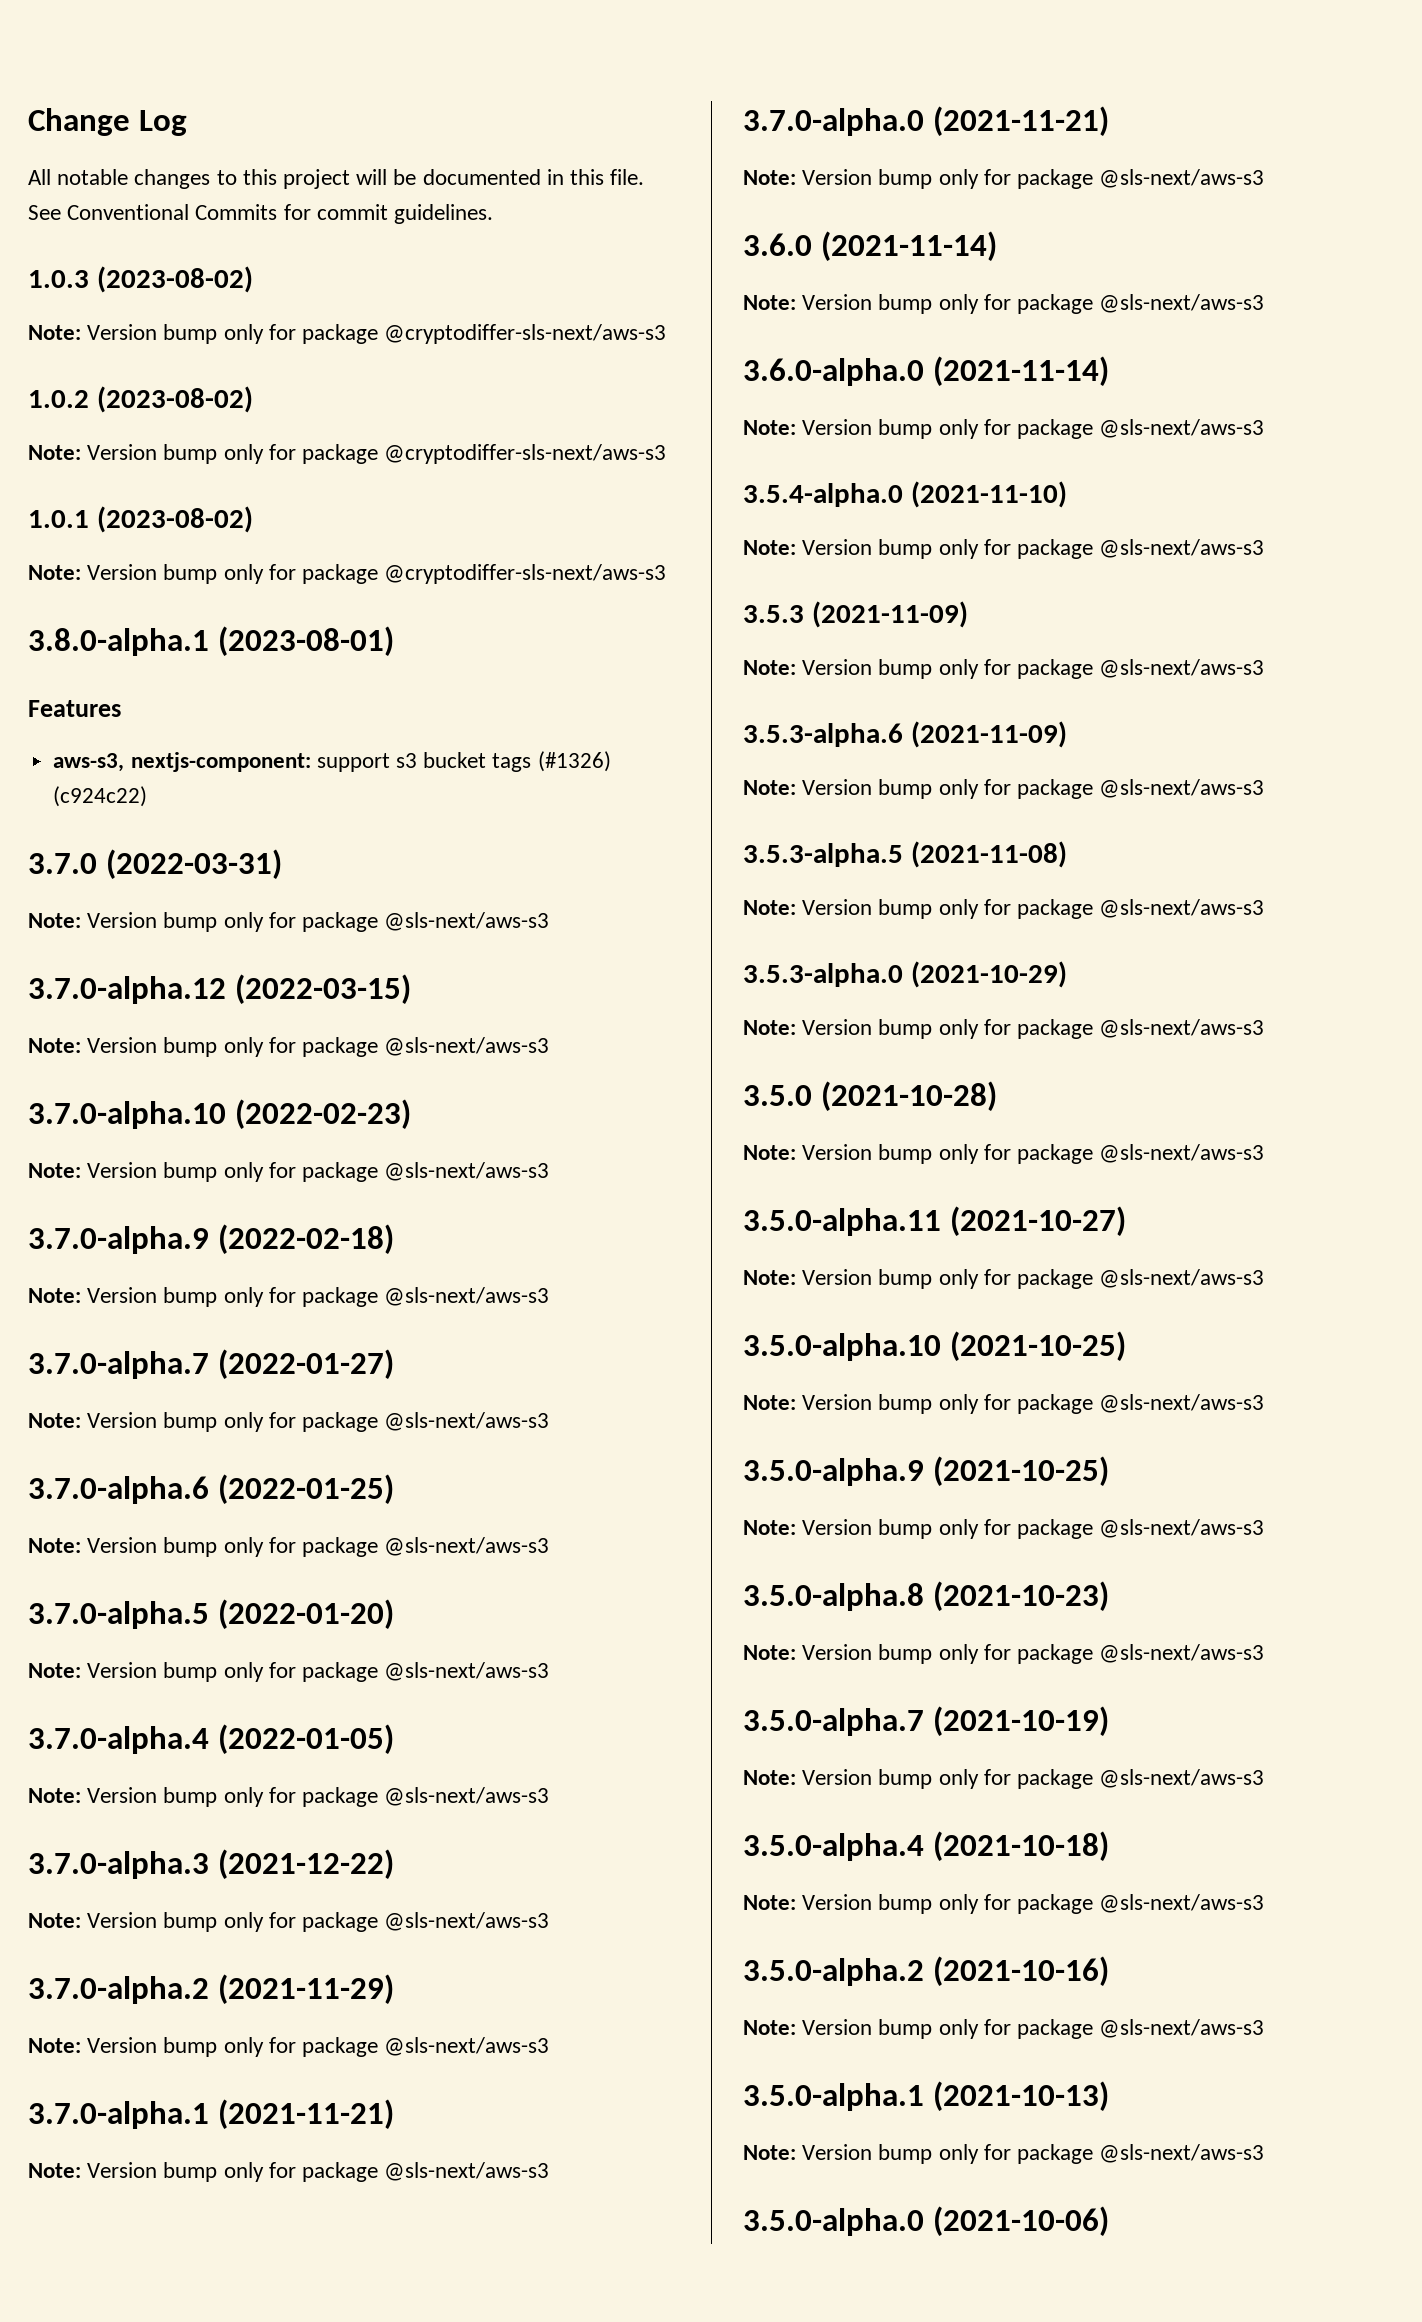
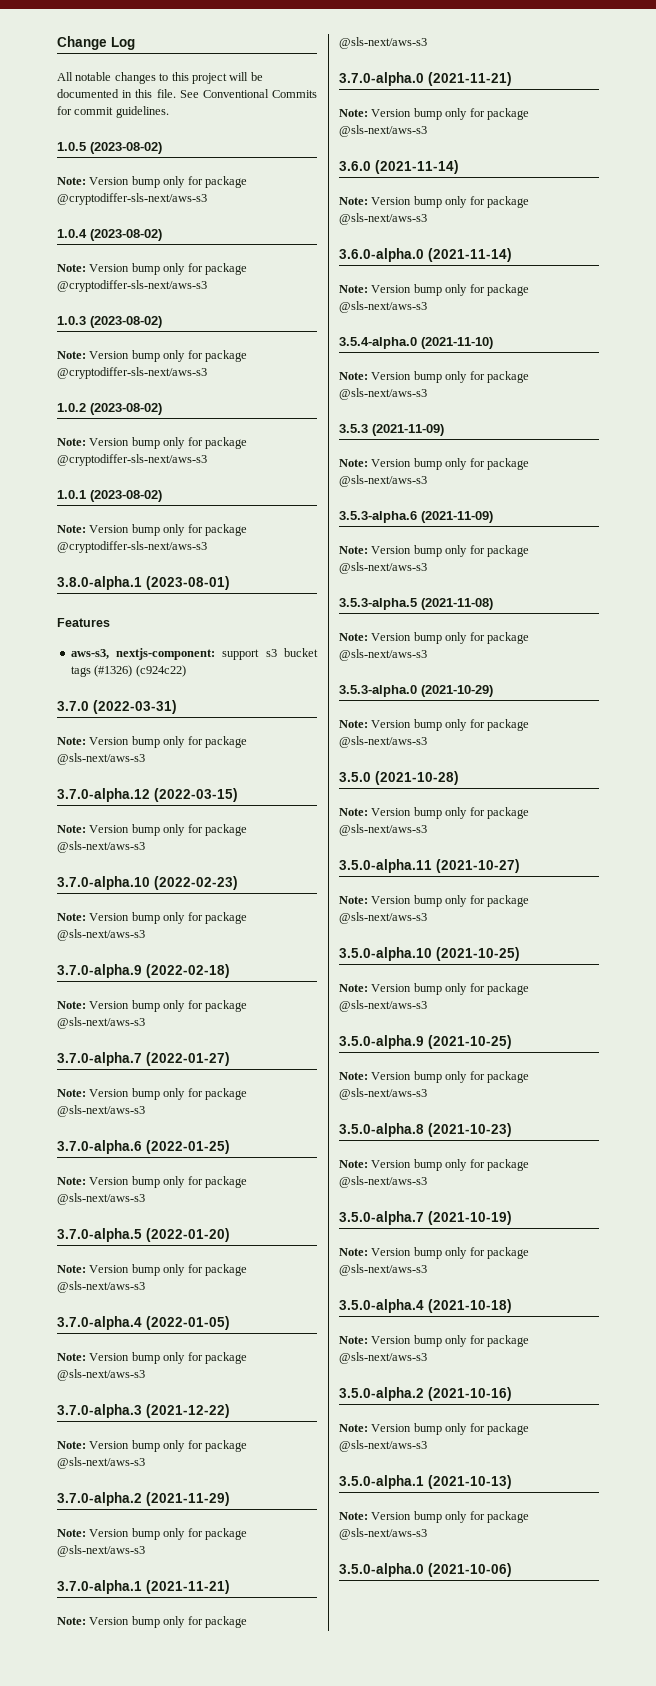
+ 1.0.5 (2023-08-02)
+ Note: Version bump only for package @cryptodiffer-sls-next/aws-s3
+ 1.0.4 (2023-08-02)
+ Note: Version bump only for package @cryptodiffer-sls-next/aws-s3

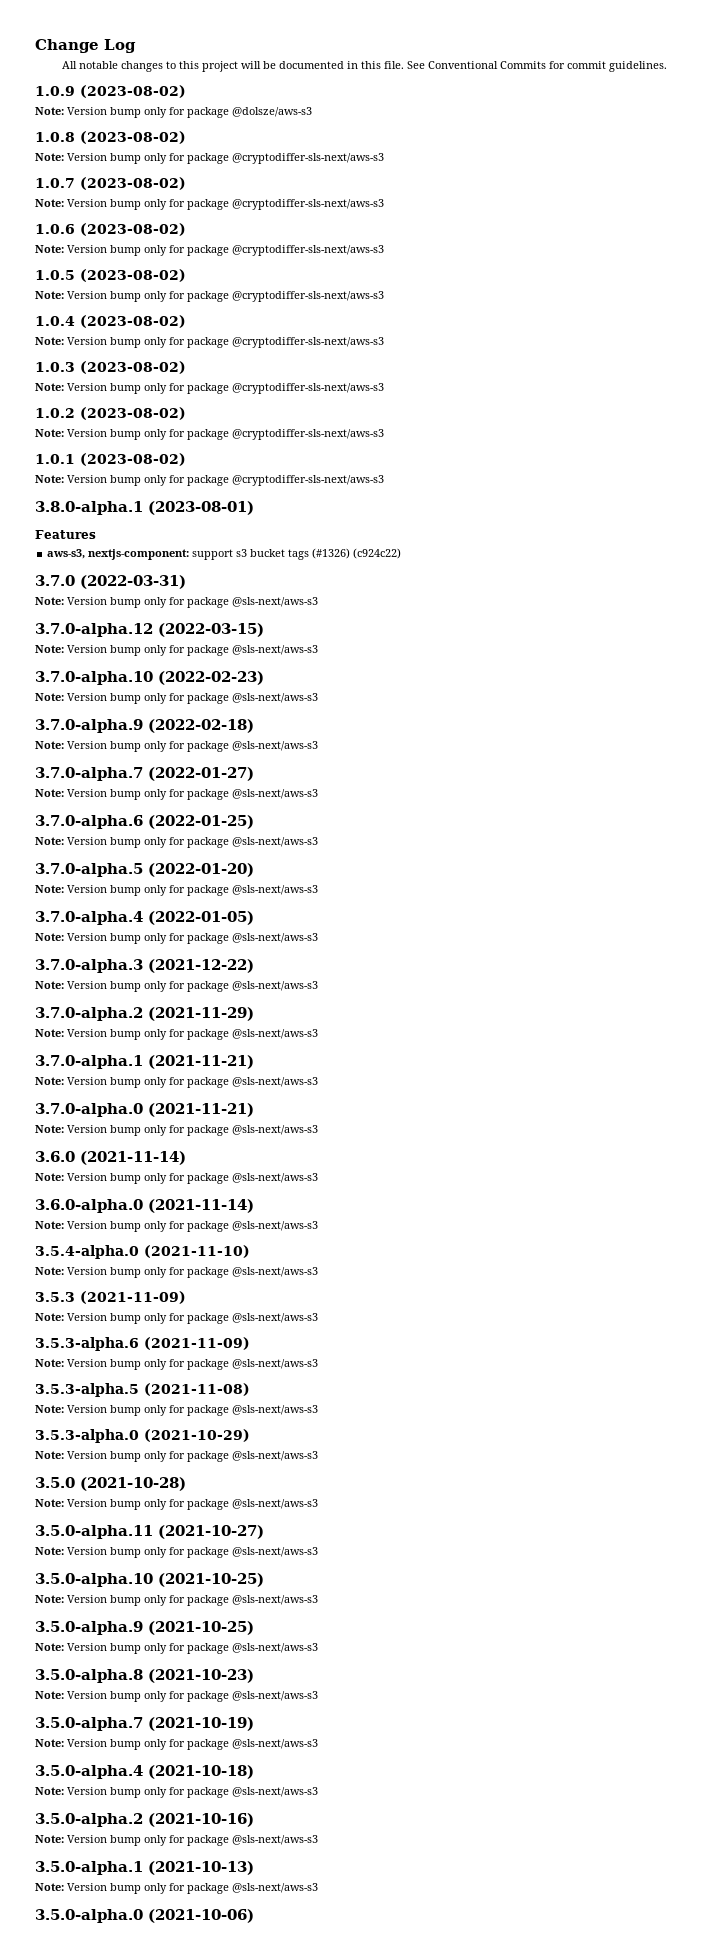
+ 1.0.9 (2023-08-02)
+ Note: Version bump only for package @dolsze/aws-s3
+ 1.0.8 (2023-08-02)
+ Note: Version bump only for package @cryptodiffer-sls-next/aws-s3
+ 1.0.7 (2023-08-02)
+ Note: Version bump only for package @cryptodiffer-sls-next/aws-s3
+ 1.0.6 (2023-08-02)
+ Note: Version bump only for package @cryptodiffer-sls-next/aws-s3

